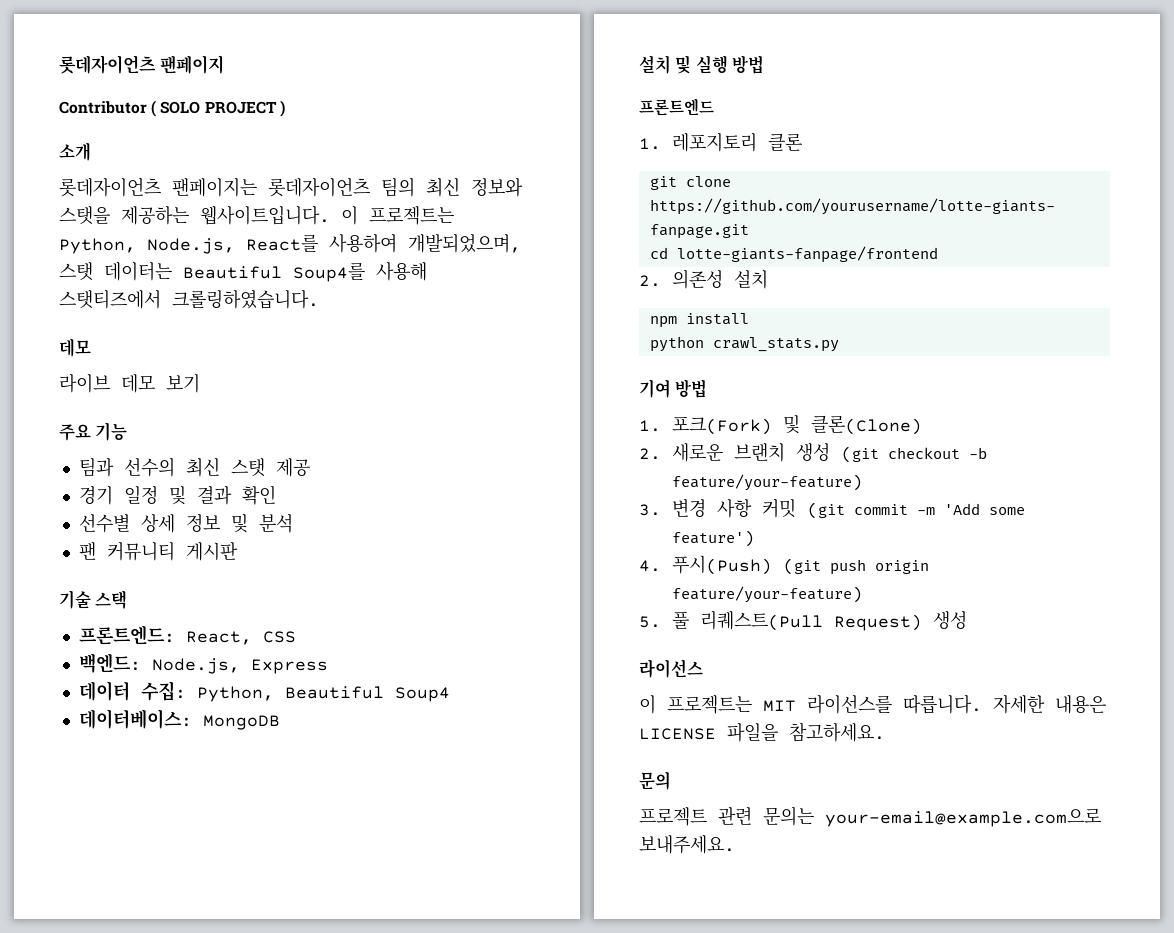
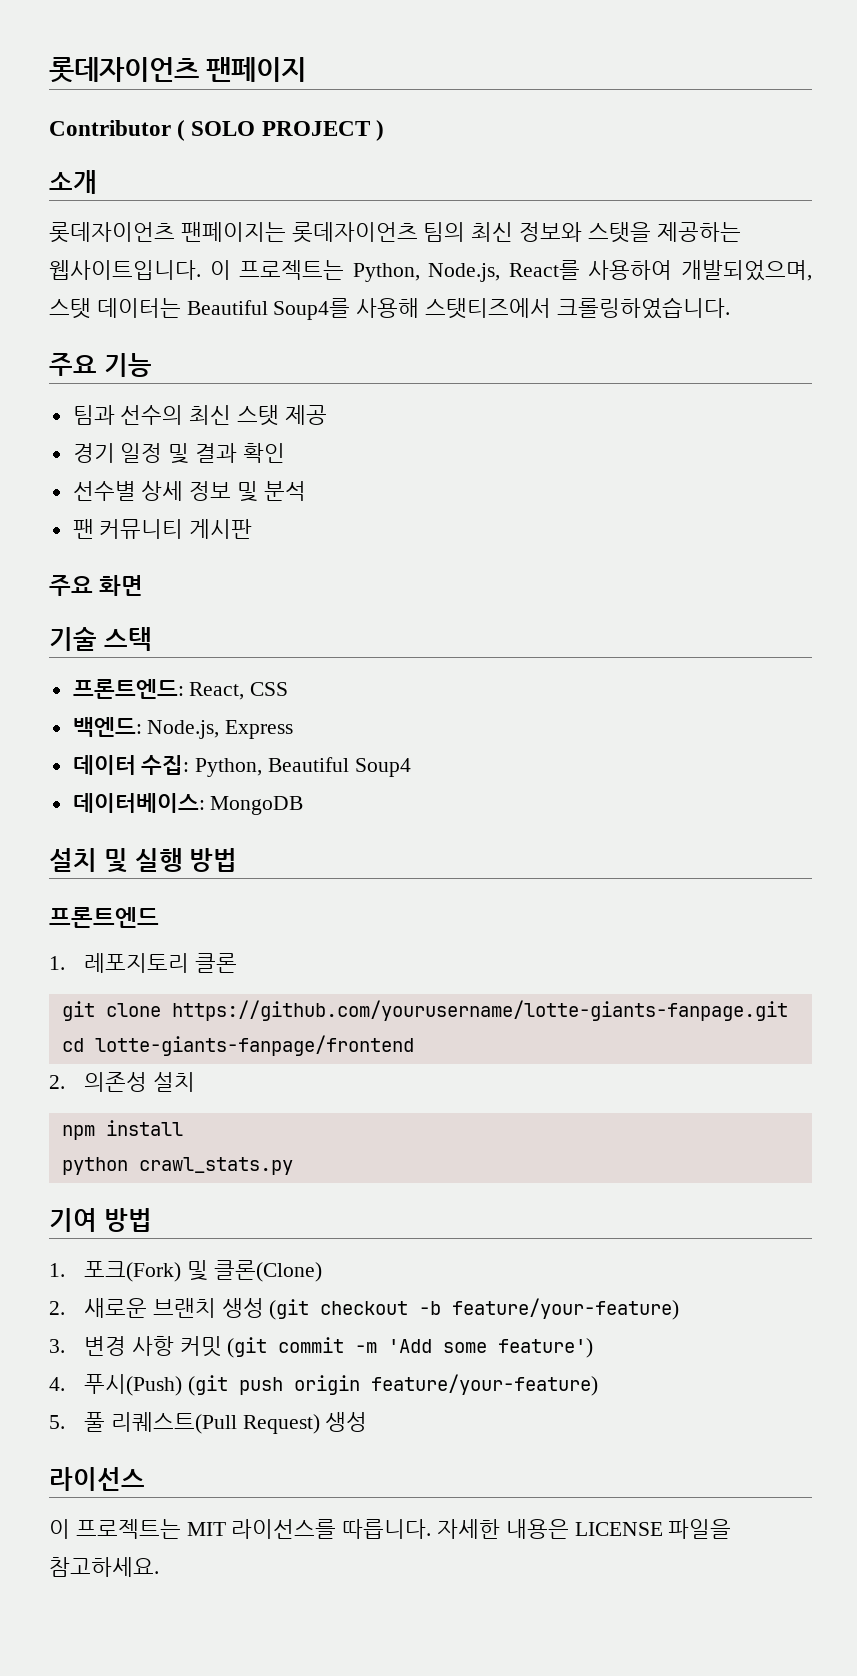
  이 프로젝트는 Python, Node.js, React를 사용하여 개발되었으며, 스탯 데이터는 Beautiful Soup4를 사용해 스탯티즈에서 크롤링하였습니다.
- 데모
- 라이브 데모 보기
+ 주요 화면
- 문의
- 프로젝트 관련 문의는 your-email@example.com으로 보내주세요.

